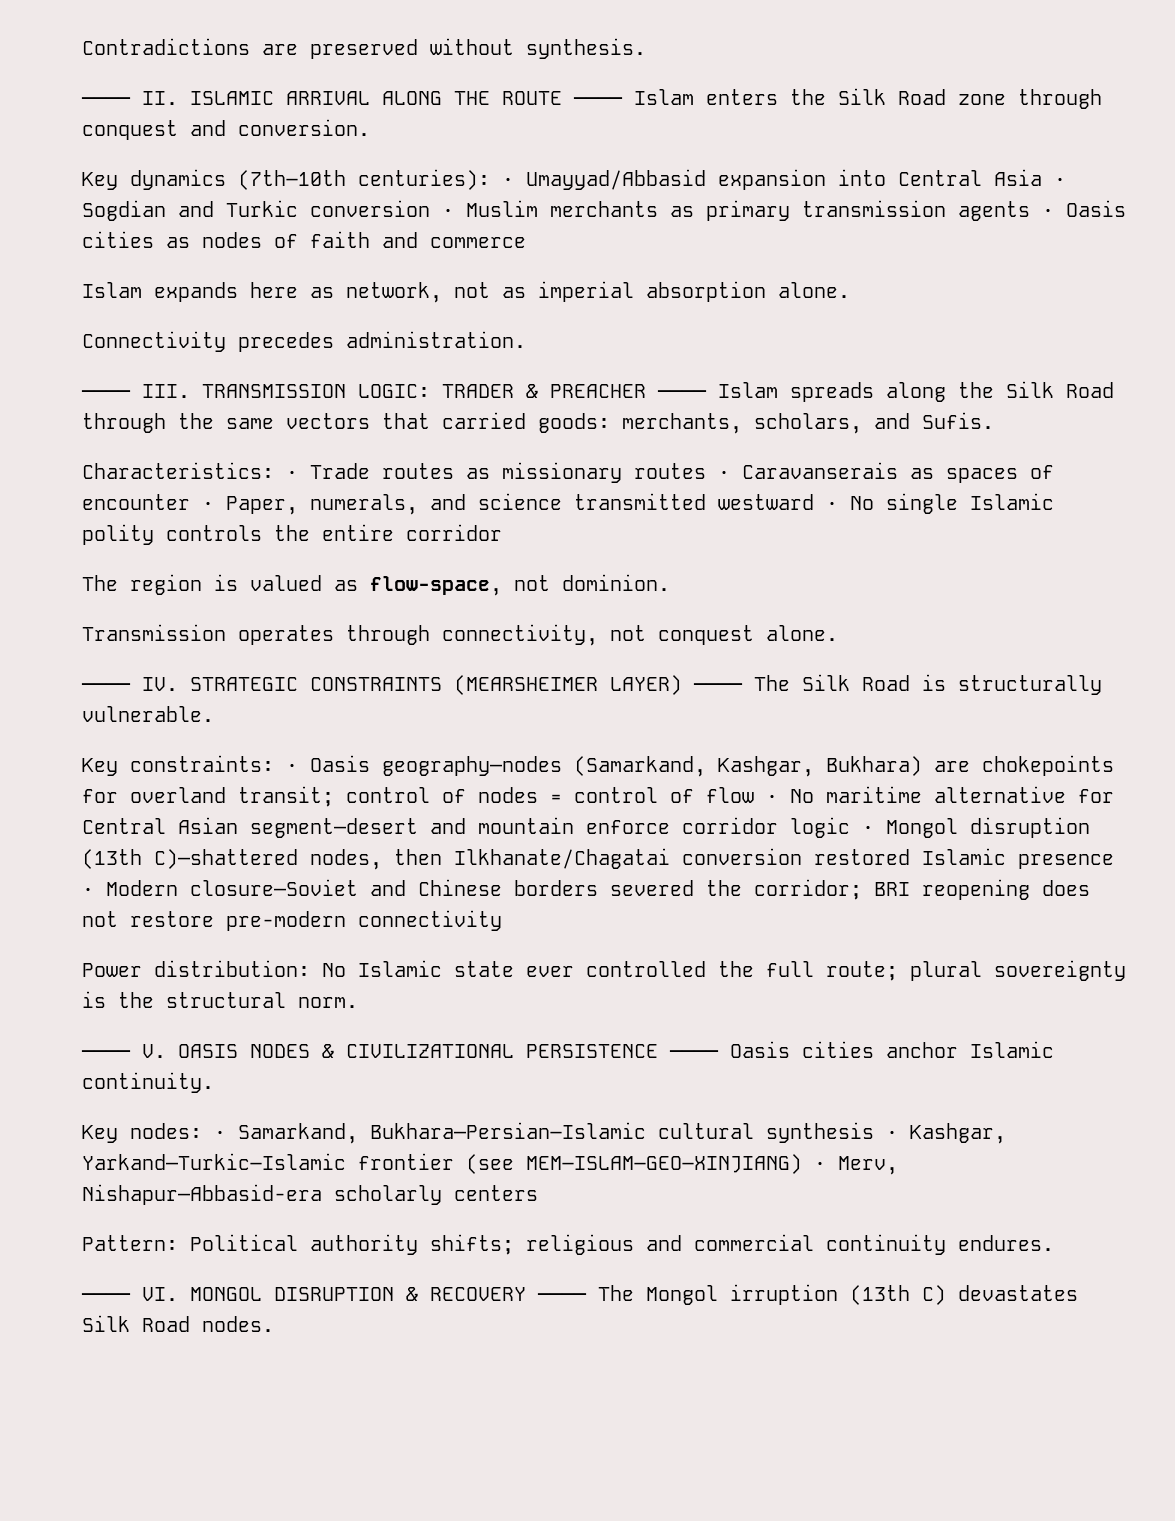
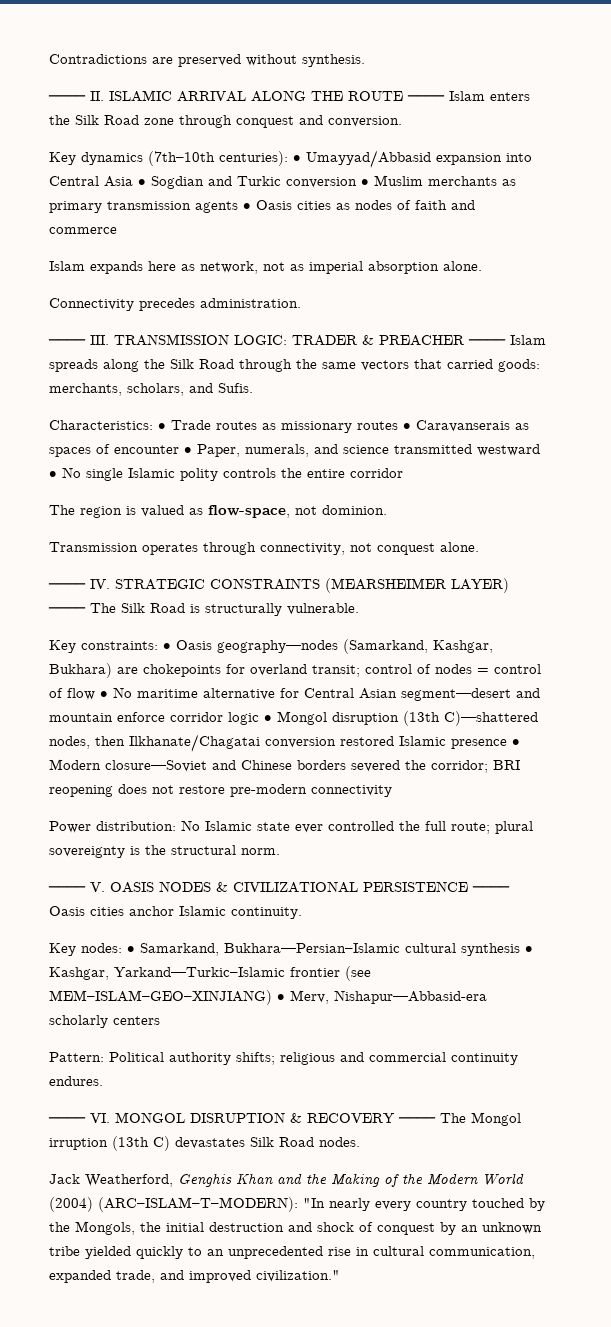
+ Jack Weatherford, Genghis Khan and the Making of the Modern World (2004) (ARC–ISLAM–T–MODERN): "In nearly every country touched by the Mongols, the initial destruction and shock of conquest by an unknown tribe yielded quickly to an unprecedented rise in cultural communication, expanded trade, and improved civilization."

